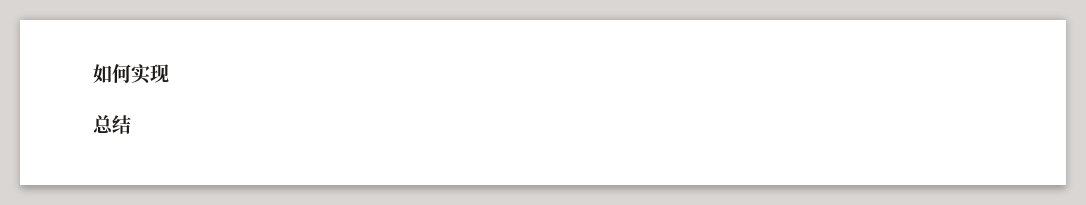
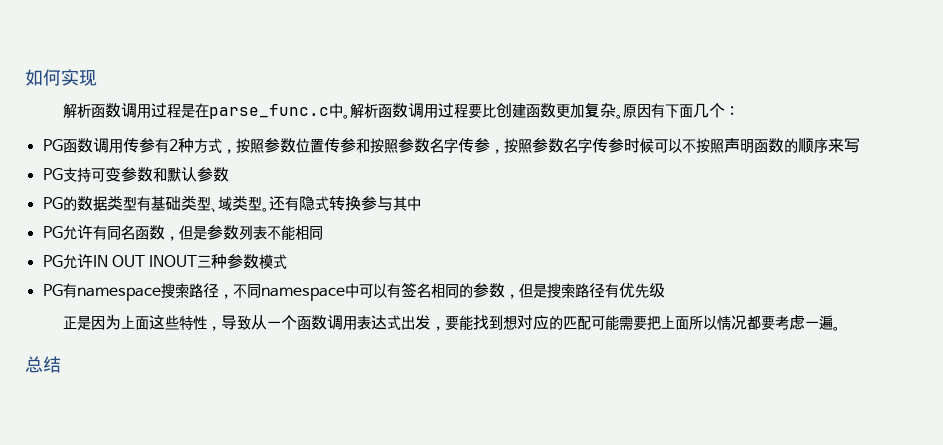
+ 解析函数调用过程是在parse_func.c中。解析函数调用过程要比创建函数更加复杂。原因有下面几个：
+ PG函数调用传参有2种方式，按照参数位置传参和按照参数名字传参，按照参数名字传参时候可以不按照声明函数的顺序来写
+ PG支持可变参数和默认参数
+ PG的数据类型有基础类型、域类型。还有隐式转换参与其中
+ PG允许有同名函数，但是参数列表不能相同
+ PG允许IN OUT INOUT三种参数模式
+ PG有namespace搜索路径，不同namespace中可以有签名相同的参数，但是搜索路径有优先级
+ 正是因为上面这些特性，导致从一个函数调用表达式出发，要能找到想对应的匹配可能需要把上面所以情况都要考虑一遍。

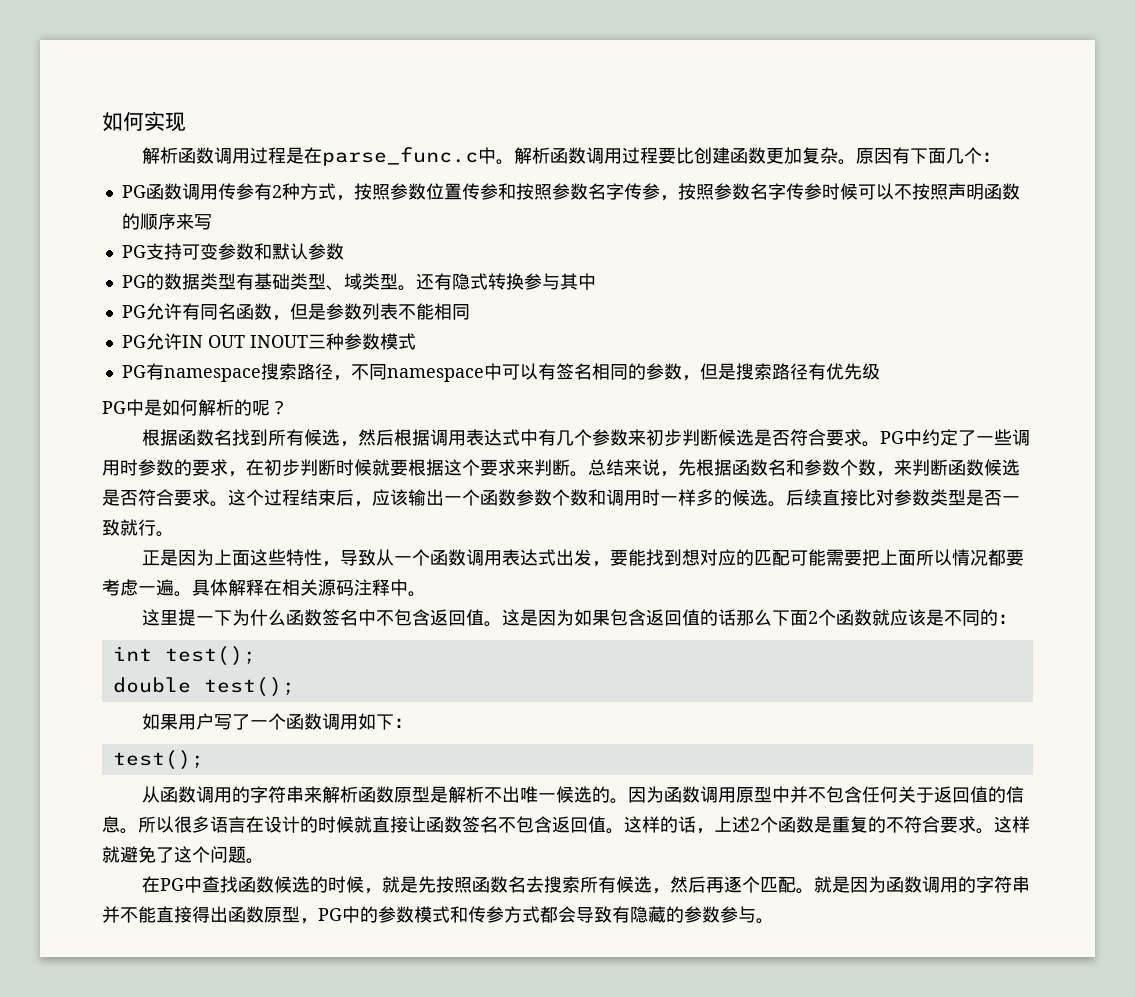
+ PG中是如何解析的呢？
+ 根据函数名找到所有候选，然后根据调用表达式中有几个参数来初步判断候选是否符合要求。PG中约定了一些调用时参数的要求，在初步判断时候就要根据这个要求来判断。总结来说，先根据函数名和参数个数，来判断函数候选是否符合要求。这个过程结束后，应该输出一个函数参数个数和调用时一样多的候选。后续直接比对参数类型是否一致就行。
- 正是因为上面这些特性，导致从一个函数调用表达式出发，要能找到想对应的匹配可能需要把上面所以情况都要考虑一遍。
- 总结
+ 正是因为上面这些特性，导致从一个函数调用表达式出发，要能找到想对应的匹配可能需要把上面所以情况都要考虑一遍。具体解释在相关源码注释中。
+ 这里提一下为什么函数签名中不包含返回值。这是因为如果包含返回值的话那么下面2个函数就应该是不同的：
+ int test();
+ double test();
+ 如果用户写了一个函数调用如下：
+ test();
+ 从函数调用的字符串来解析函数原型是解析不出唯一候选的。因为函数调用原型中并不包含任何关于返回值的信息。所以很多语言在设计的时候就直接让函数签名不包含返回值。这样的话，上述2个函数是重复的不符合要求。这样就避免了这个问题。
+ 在PG中查找函数候选的时候，就是先按照函数名去搜索所有候选，然后再逐个匹配。就是因为函数调用的字符串并不能直接得出函数原型，PG中的参数模式和传参方式都会导致有隐藏的参数参与。

